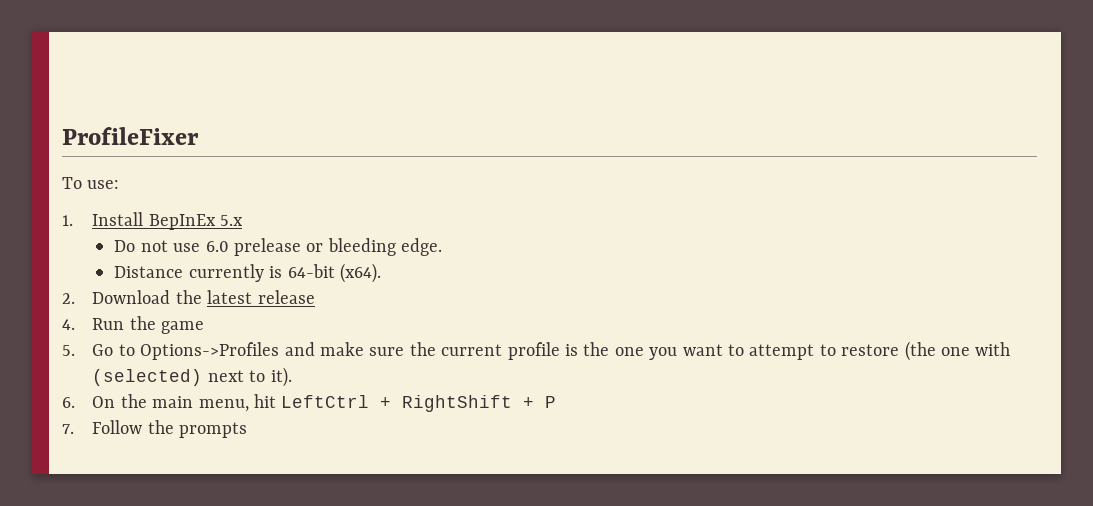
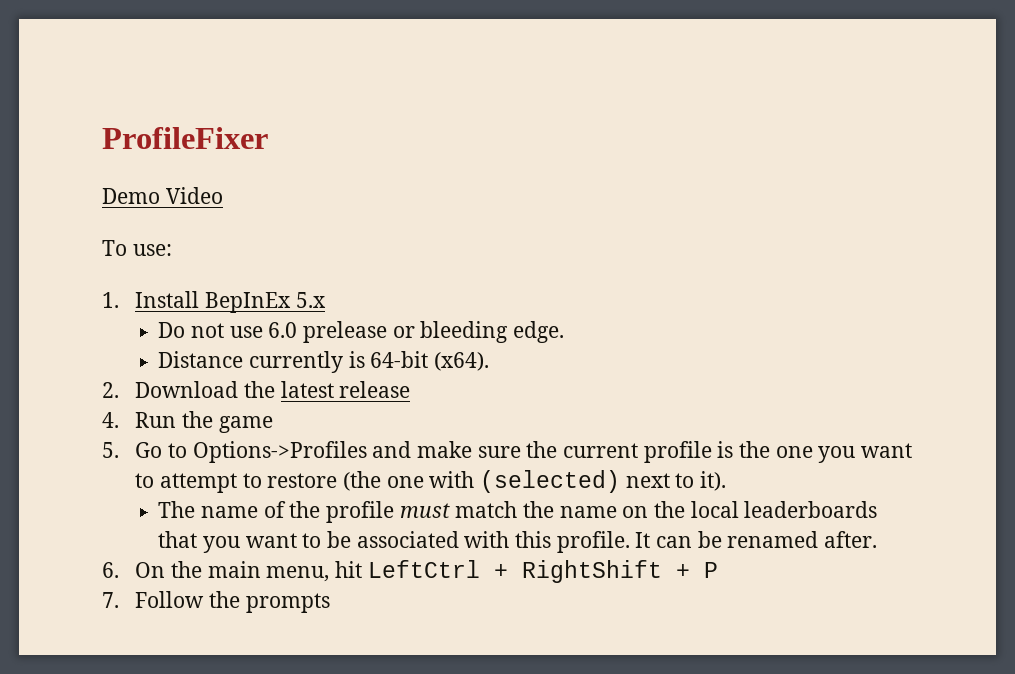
+ Demo Video
+ The name of the profile must match the name on the local leaderboards that you want to be associated with this profile. It can be renamed after.

